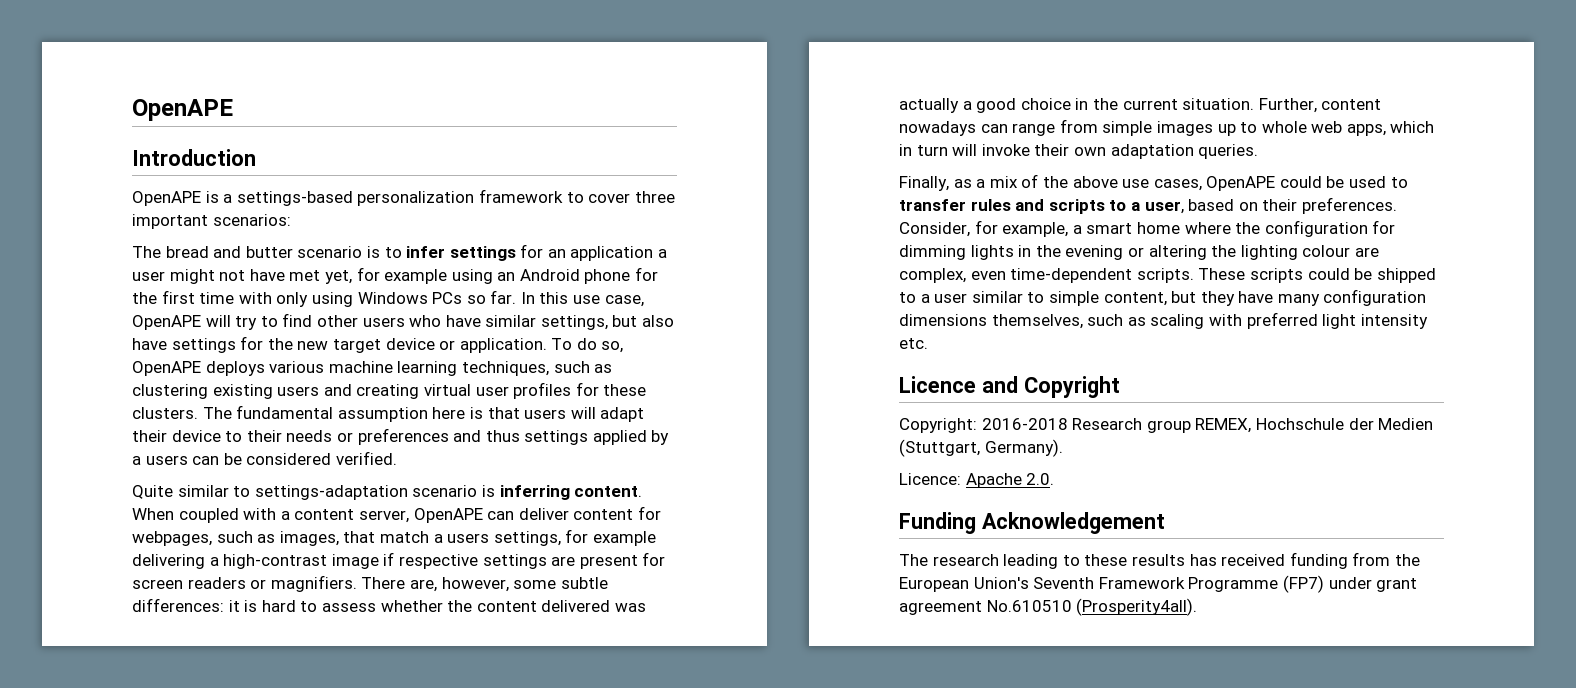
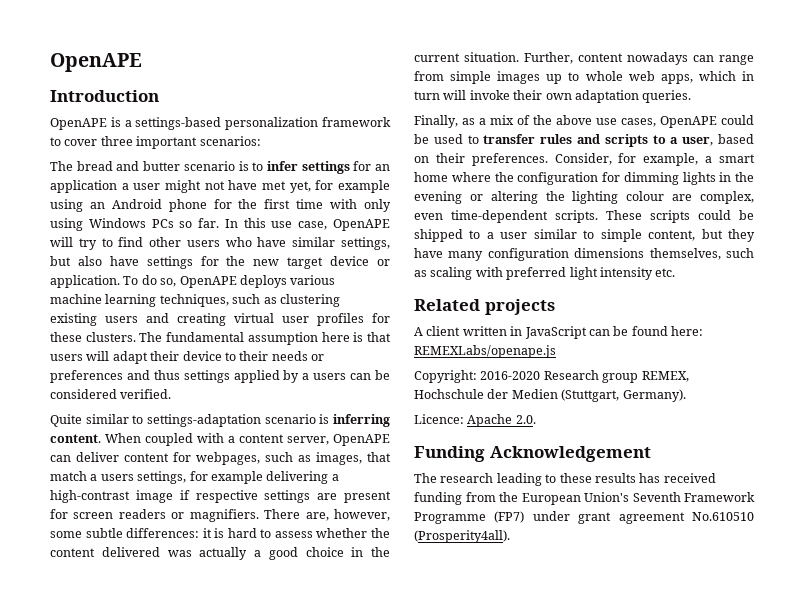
- Licence and Copyright
+ Related projects
+ A client written in JavaScript can be found here: REMEXLabs/openape.js
- Copyright: 2016-2018 Research group REMEX, Hochschule der Medien (Stuttgart, Germany).
+ Copyright: 2016-2020 Research group REMEX, Hochschule der Medien (Stuttgart, Germany).

